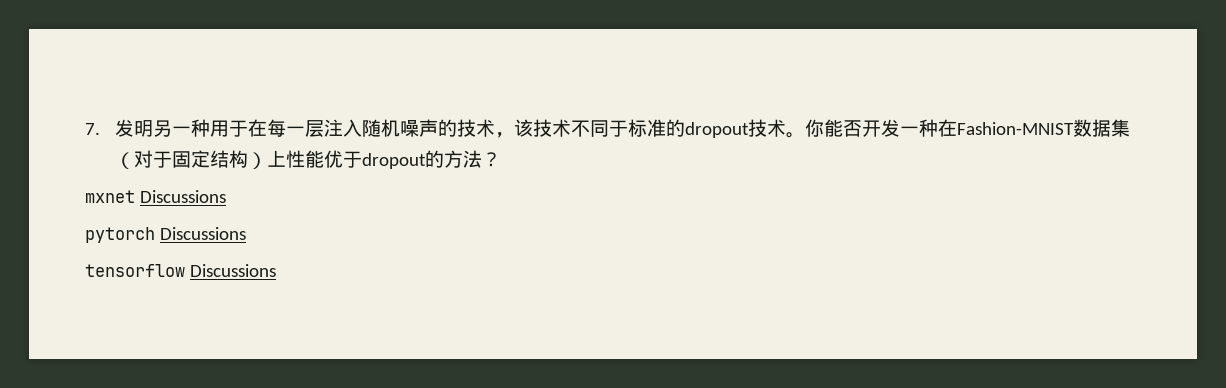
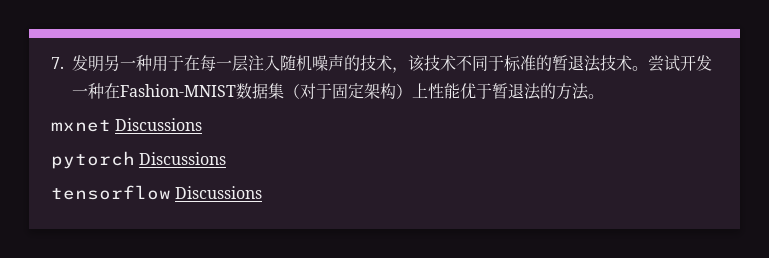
- 7.发明另一种用于在每一层注入随机噪声的技术，该技术不同于标准的dropout技术。你能否开发一种在Fashion-MNIST数据集（对于固定结构）上性能优于dropout的方法？
+ 7.发明另一种用于在每一层注入随机噪声的技术，该技术不同于标准的暂退法技术。尝试开发一种在Fashion-MNIST数据集（对于固定架构）上性能优于暂退法的方法。

